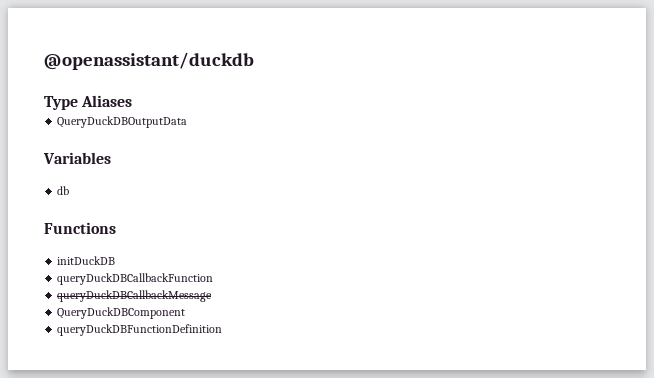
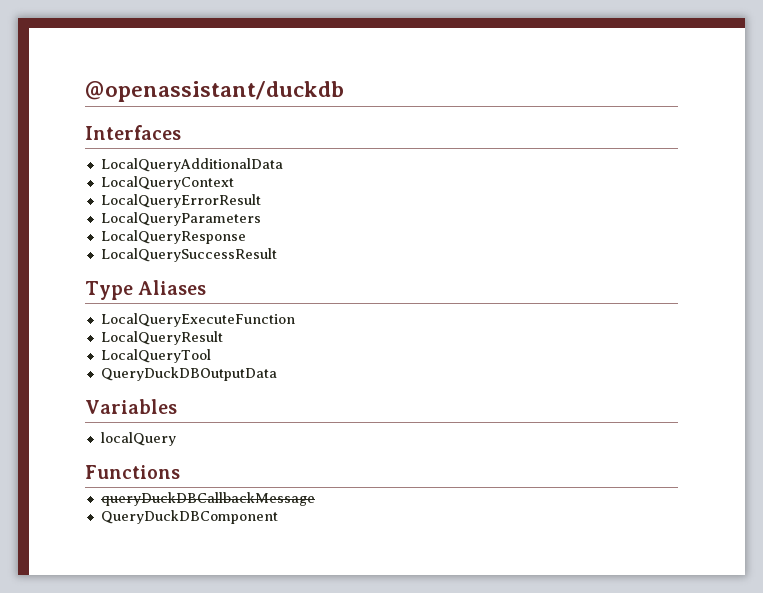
+ Interfaces
+ LocalQueryAdditionalData
+ LocalQueryContext
+ LocalQueryErrorResult
+ LocalQueryParameters
+ LocalQueryResponse
+ LocalQuerySuccessResult
+ LocalQueryExecuteFunction
+ LocalQueryResult
+ LocalQueryTool
- db
+ localQuery
- initDuckDB
- queryDuckDBCallbackFunction
- queryDuckDBFunctionDefinition

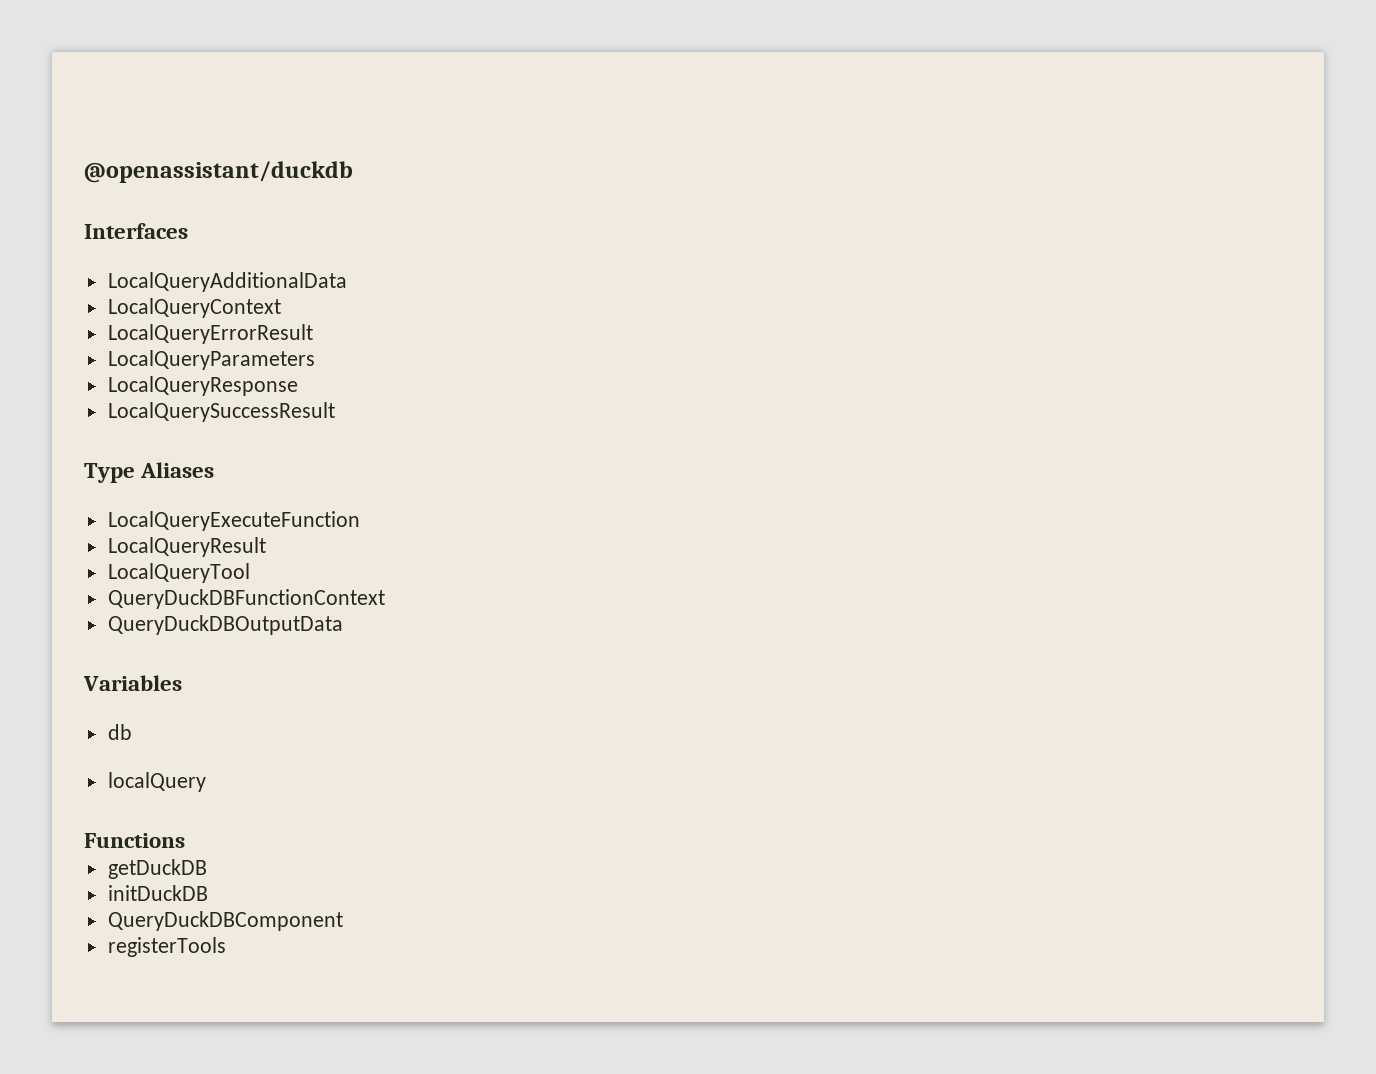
+ QueryDuckDBFunctionContext
+ db
- queryDuckDBCallbackMessage
+ getDuckDB
+ initDuckDB
+ registerTools

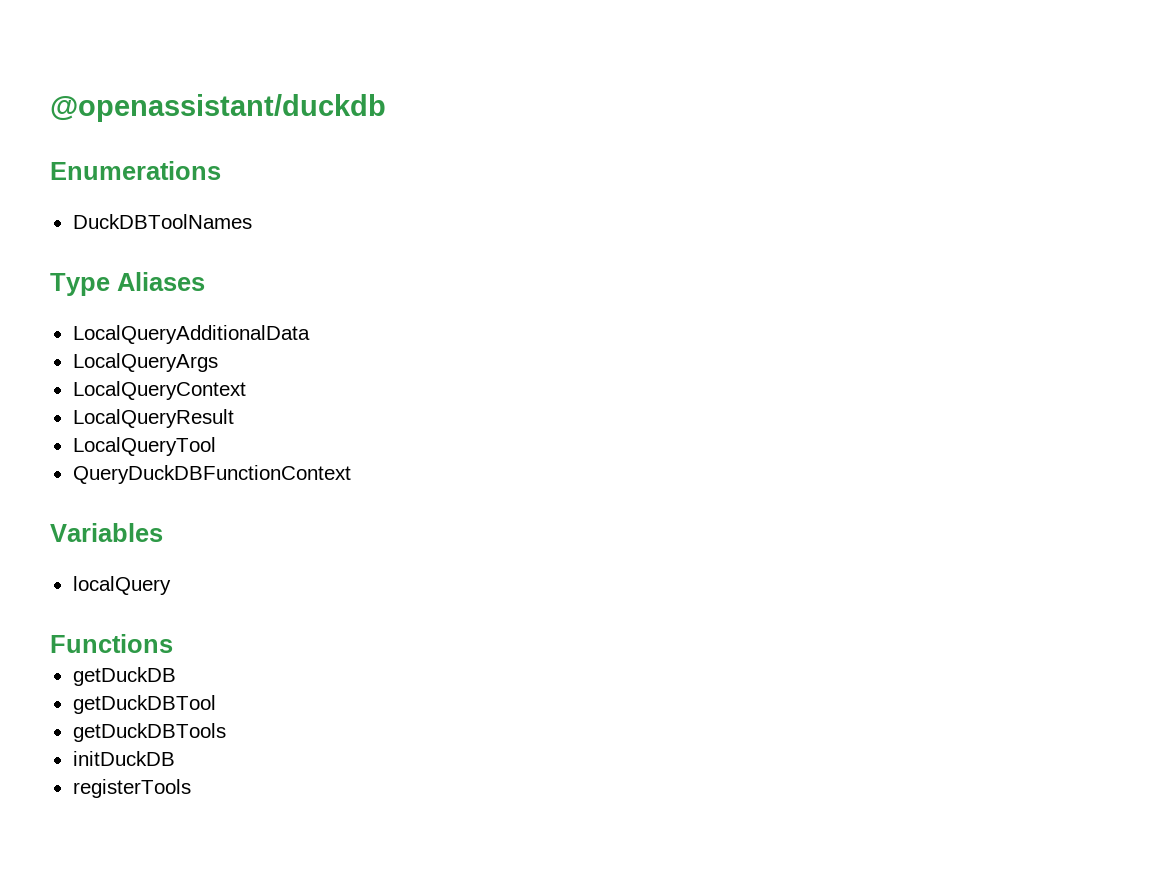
- Interfaces
- LocalQueryAdditionalData
- LocalQueryContext
- LocalQueryErrorResult
- LocalQueryParameters
- LocalQueryResponse
- LocalQuerySuccessResult
+ Enumerations
+ DuckDBToolNames
- LocalQueryExecuteFunction
+ LocalQueryAdditionalData
+ LocalQueryArgs
+ LocalQueryContext
- QueryDuckDBOutputData
- db
+ getDuckDBTool
+ getDuckDBTools
- QueryDuckDBComponent

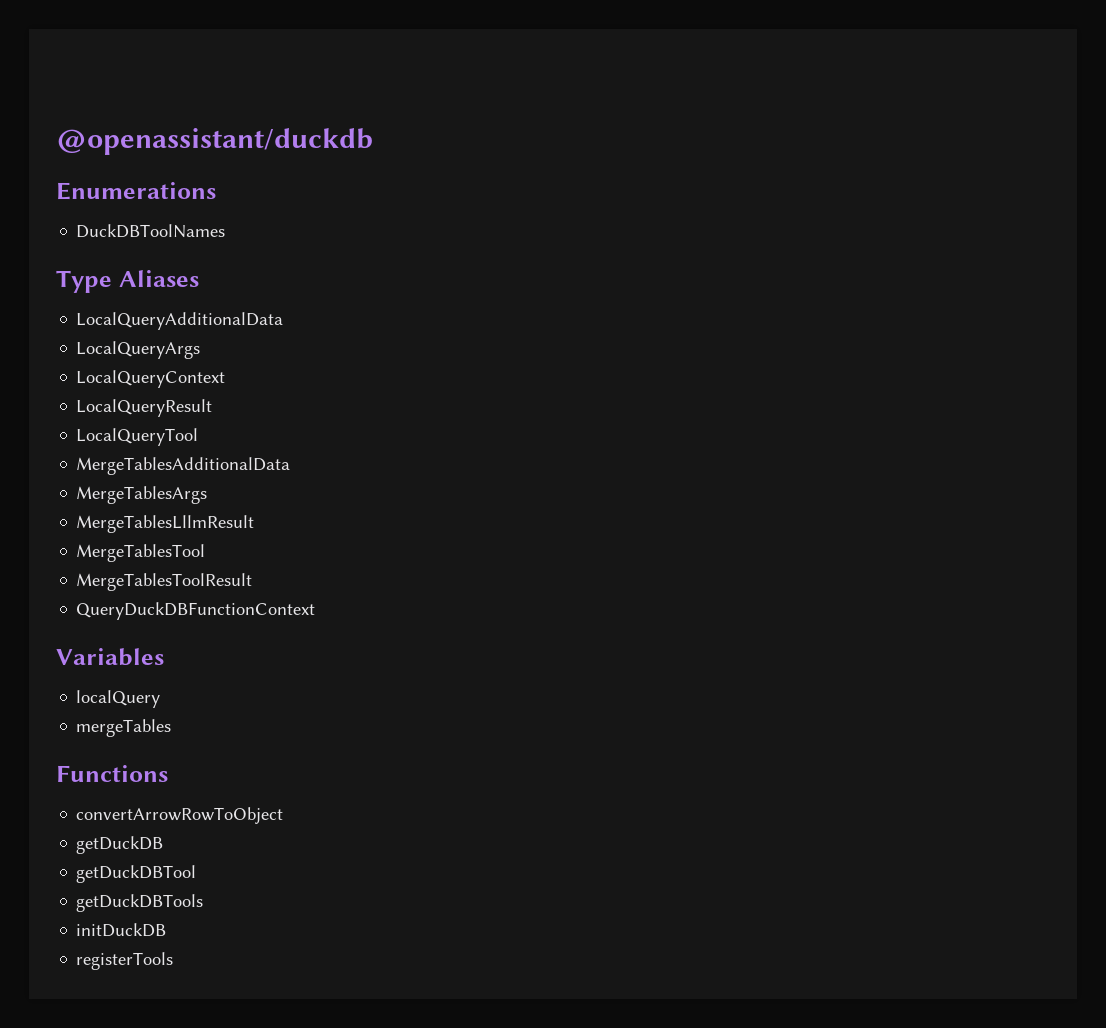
+ MergeTablesAdditionalData
+ MergeTablesArgs
+ MergeTablesLllmResult
+ MergeTablesTool
+ MergeTablesToolResult
+ mergeTables
+ convertArrowRowToObject

